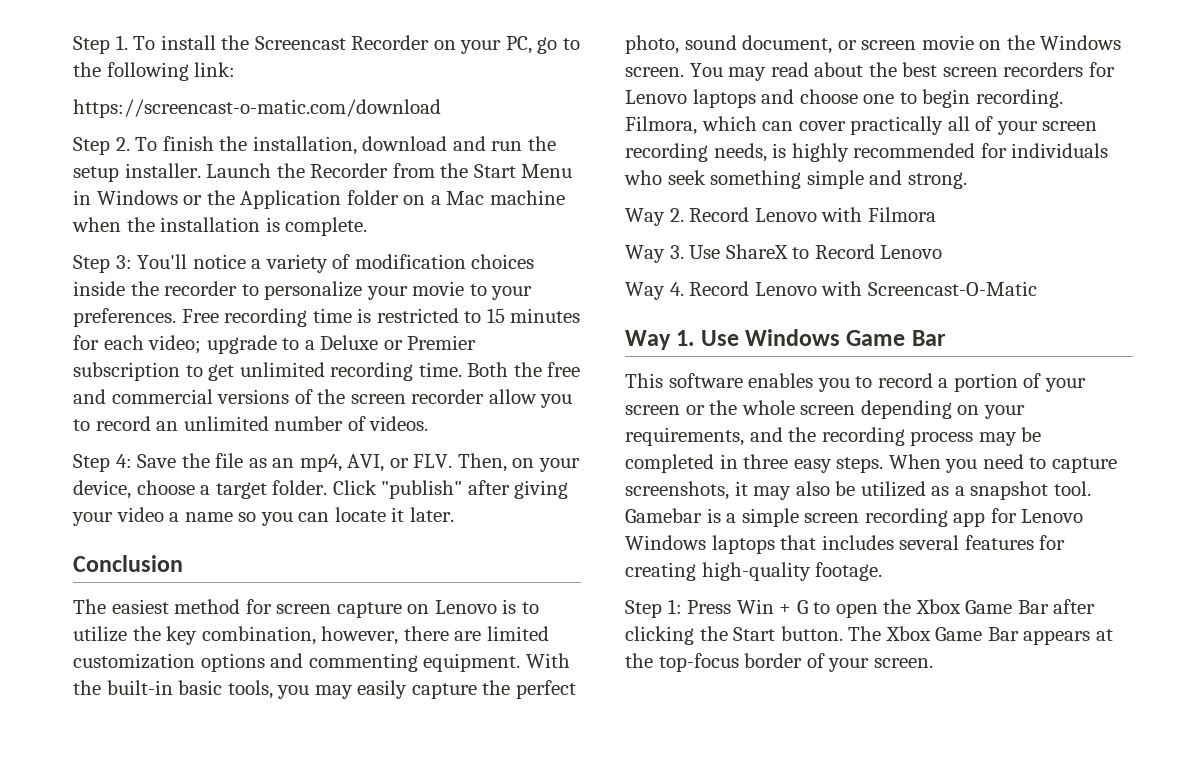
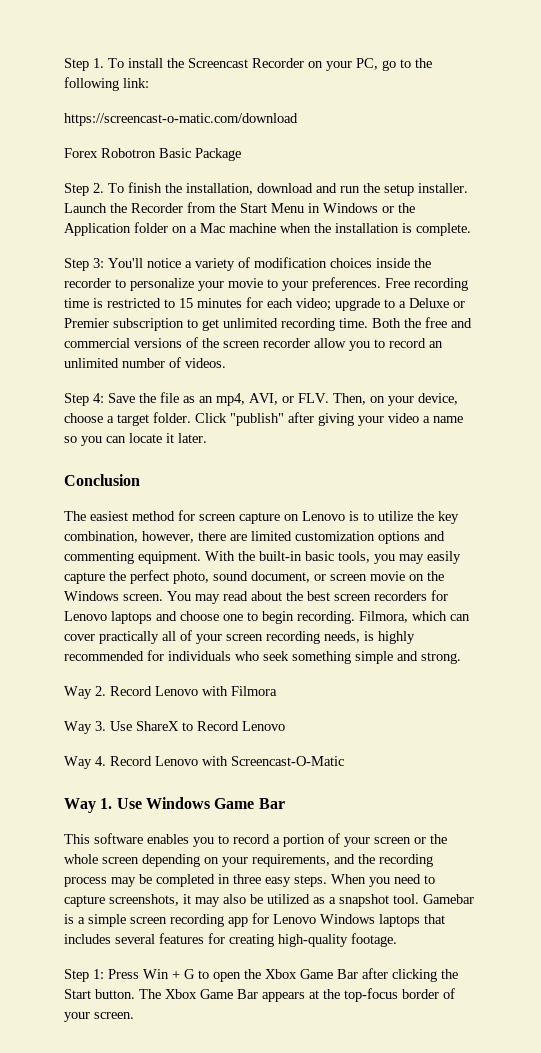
+ Forex Robotron Basic Package

